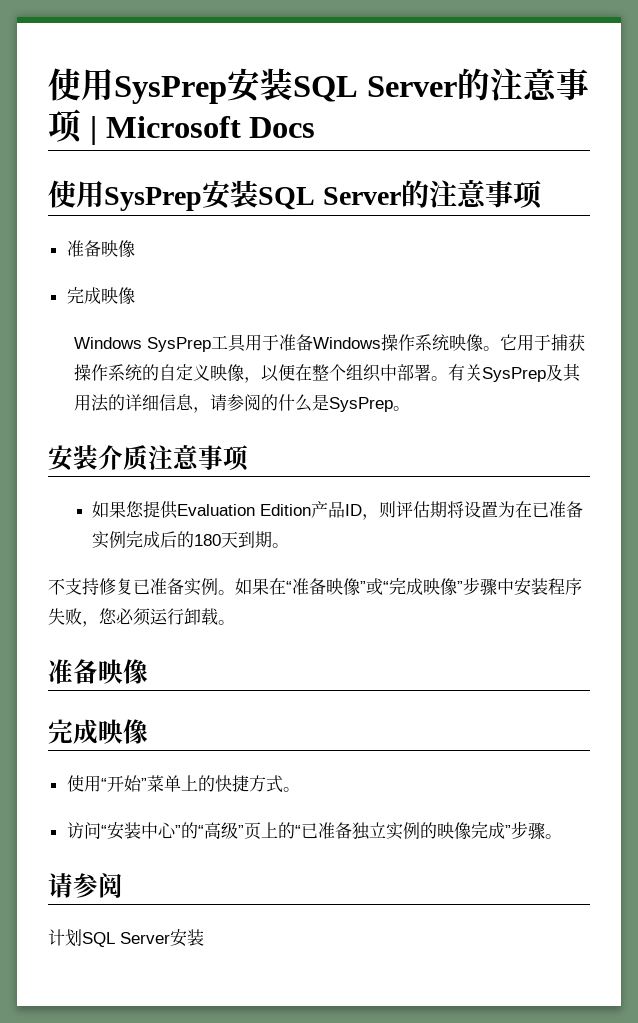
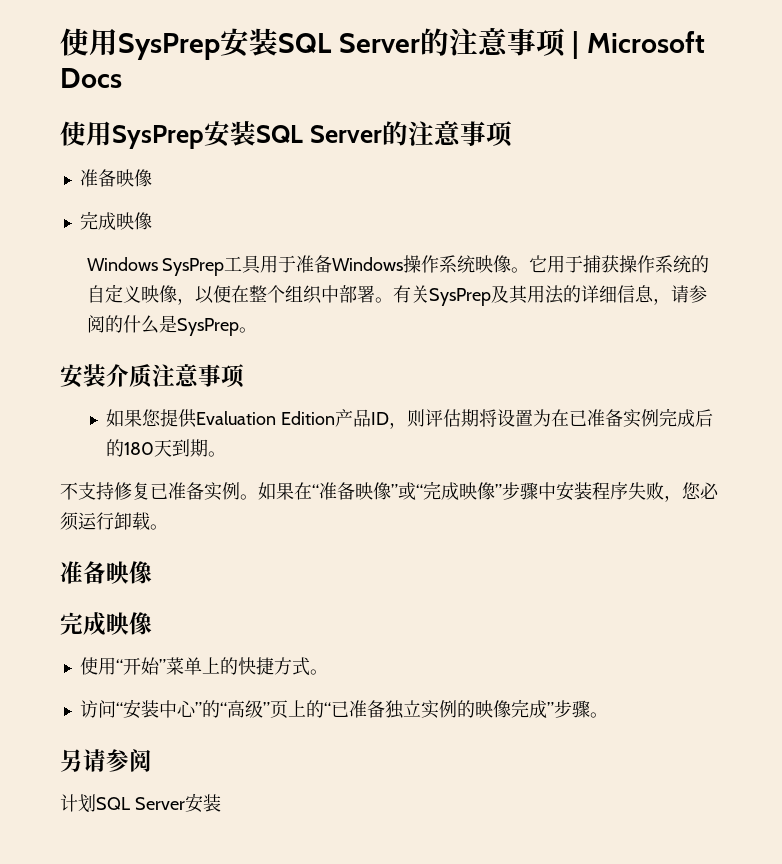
  访问“安装中心”的“高级”页上的“已准备独立实例的映像完成”步骤。
- 请参阅
+ 另请参阅

